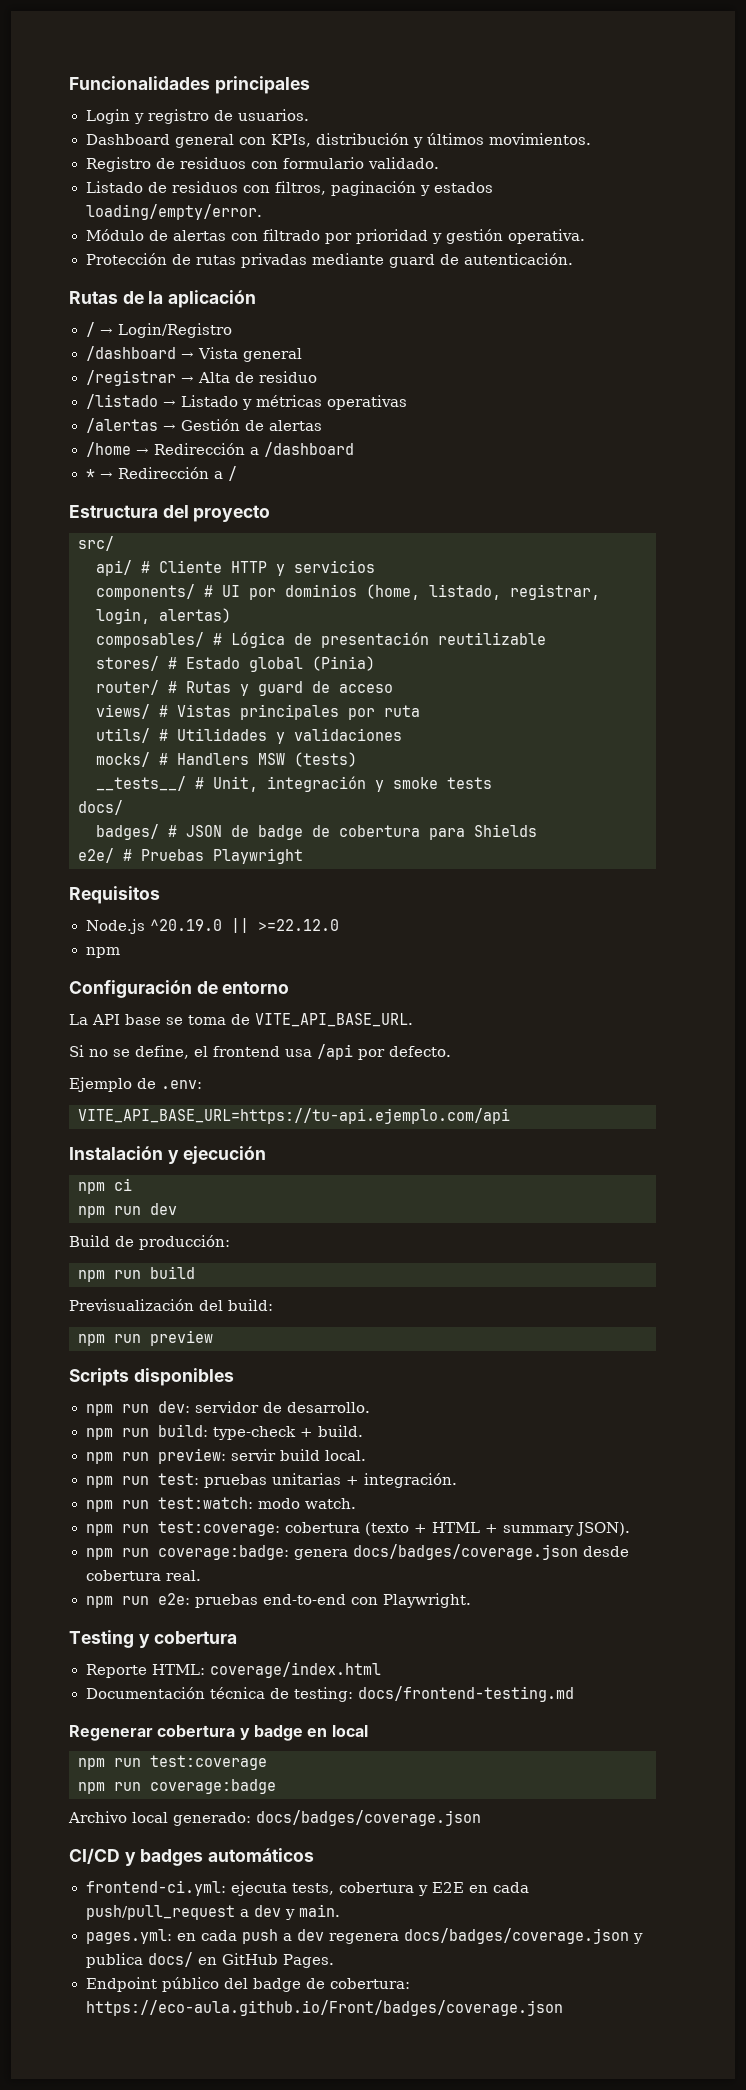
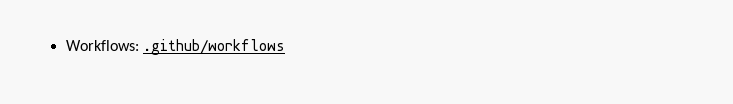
- Funcionalidades principales
- Login y registro de usuarios.
- Dashboard general con KPIs, distribución y últimos movimientos.
- Registro de residuos con formulario validado.
- Listado de residuos con filtros, paginación y estados loading/empty/error.
- Módulo de alertas con filtrado por prioridad y gestión operativa.
- Protección de rutas privadas mediante guard de autenticación.
- Rutas de la aplicación
- / → Login/Registro
- /dashboard → Vista general
- /registrar → Alta de residuo
- /listado → Listado y métricas operativas
- /alertas → Gestión de alertas
- /home → Redirección a /dashboard
- * → Redirección a /
- Estructura del proyecto
- src/
- api/ # Cliente HTTP y servicios
- components/ # UI por dominios (home, listado, registrar, login, alertas)
- composables/ # Lógica de presentación reutilizable
- stores/ # Estado global (Pinia)
- router/ # Rutas y guard de acceso
- views/ # Vistas principales por ruta
- utils/ # Utilidades y validaciones
- mocks/ # Handlers MSW (tests)
- __tests__/ # Unit, integración y smoke tests
- docs/
- badges/ # JSON de badge de cobertura para Shields
- e2e/ # Pruebas Playwright
- Requisitos
- Node.js ^20.19.0 || >=22.12.0
- npm
- Configuración de entorno
- La API base se toma de VITE_API_BASE_URL.
- Si no se define, el frontend usa /api por defecto.
- Ejemplo de .env:
- VITE_API_BASE_URL=https://tu-api.ejemplo.com/api
- Instalación y ejecución
- npm ci
- npm run dev
- Build de producción:
- npm run build
- Previsualización del build:
- npm run preview
- Scripts disponibles
- npm run dev: servidor de desarrollo.
- npm run build: type-check + build.
- npm run preview: servir build local.
- npm run test: pruebas unitarias + integración.
- npm run test:watch: modo watch.
- npm run test:coverage: cobertura (texto + HTML + summary JSON).
- npm run coverage:badge: genera docs/badges/coverage.json desde cobertura real.
- npm run e2e: pruebas end-to-end con Playwright.
- Testing y cobertura
- Reporte HTML: coverage/index.html
- Documentación técnica de testing: docs/frontend-testing.md
- Regenerar cobertura y badge en local
- npm run test:coverage
- npm run coverage:badge
- Archivo local generado: docs/badges/coverage.json
- CI/CD y badges automáticos
- frontend-ci.yml: ejecuta tests, cobertura y E2E en cada push/pull_request a dev y main.
- pages.yml: en cada push a dev regenera docs/badges/coverage.json y publica docs/ en GitHub Pages.
- Endpoint público del badge de cobertura: https://eco-aula.github.io/Front/badges/coverage.json
+ Workflows: .github/workflows

